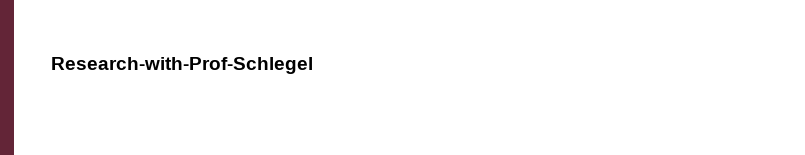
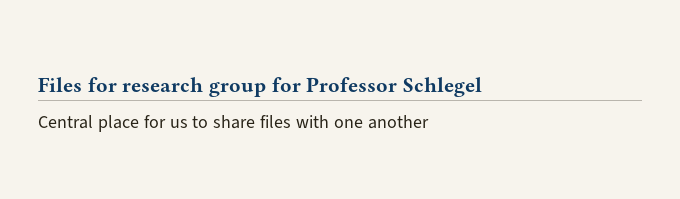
- Research-with-Prof-Schlegel
+ Files for research group for Professor Schlegel
+ Central place for us to share files with one another

